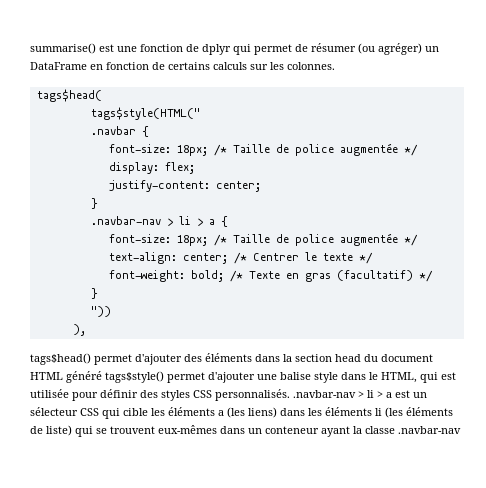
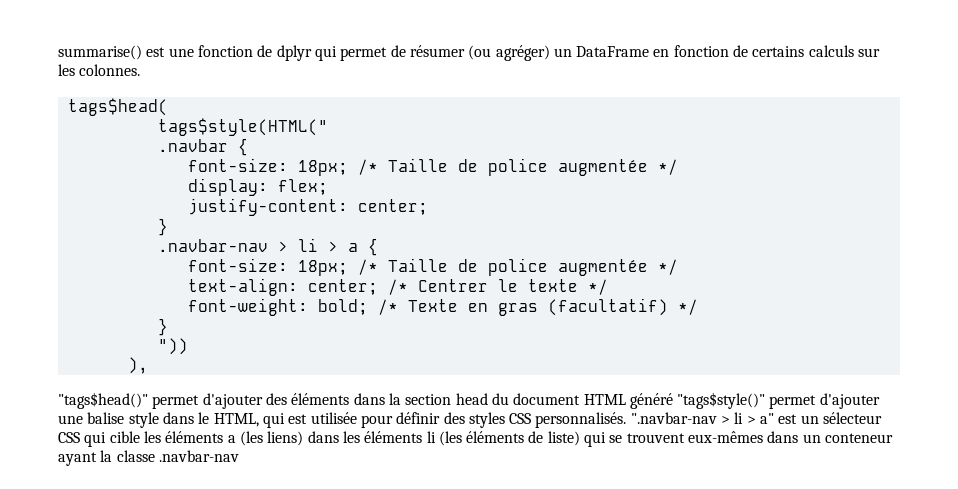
- tags$head() permet d'ajouter des éléments dans la section head du document HTML généré tags$style() permet d'ajouter une balise style dans le HTML, qui est utilisée pour définir des styles CSS personnalisés. .navbar-nav > li > a est un sélecteur CSS qui cible les éléments a (les liens) dans les éléments li (les éléments de liste) qui se trouvent eux-mêmes dans un conteneur ayant la classe .navbar-nav
+ "tags$head()" permet d'ajouter des éléments dans la section head du document HTML généré "tags$style()" permet d'ajouter une balise style dans le HTML, qui est utilisée pour définir des styles CSS personnalisés. ".navbar-nav > li > a" est un sélecteur CSS qui cible les éléments a (les liens) dans les éléments li (les éléments de liste) qui se trouvent eux-mêmes dans un conteneur ayant la classe .navbar-nav

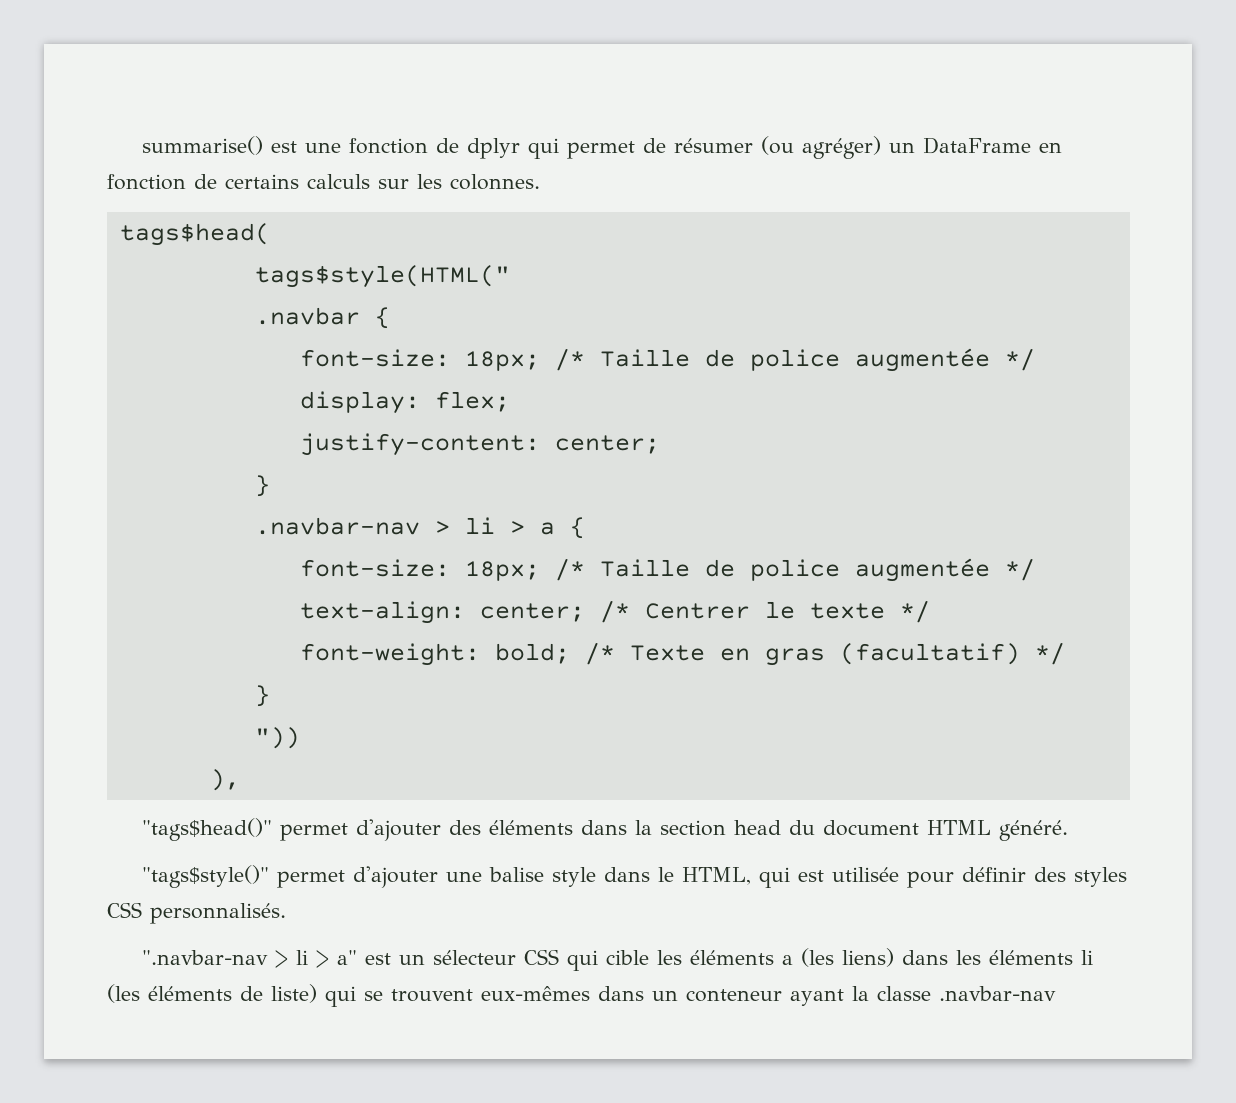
- "tags$head()" permet d'ajouter des éléments dans la section head du document HTML généré "tags$style()" permet d'ajouter une balise style dans le HTML, qui est utilisée pour définir des styles CSS personnalisés. ".navbar-nav > li > a" est un sélecteur CSS qui cible les éléments a (les liens) dans les éléments li (les éléments de liste) qui se trouvent eux-mêmes dans un conteneur ayant la classe .navbar-nav
+ "tags$head()" permet d'ajouter des éléments dans la section head du document HTML généré.
+ "tags$style()" permet d'ajouter une balise style dans le HTML, qui est utilisée pour définir des styles CSS personnalisés.
+ ".navbar-nav > li > a" est un sélecteur CSS qui cible les éléments a (les liens) dans les éléments li (les éléments de liste) qui se trouvent eux-mêmes dans un conteneur ayant la classe .navbar-nav

